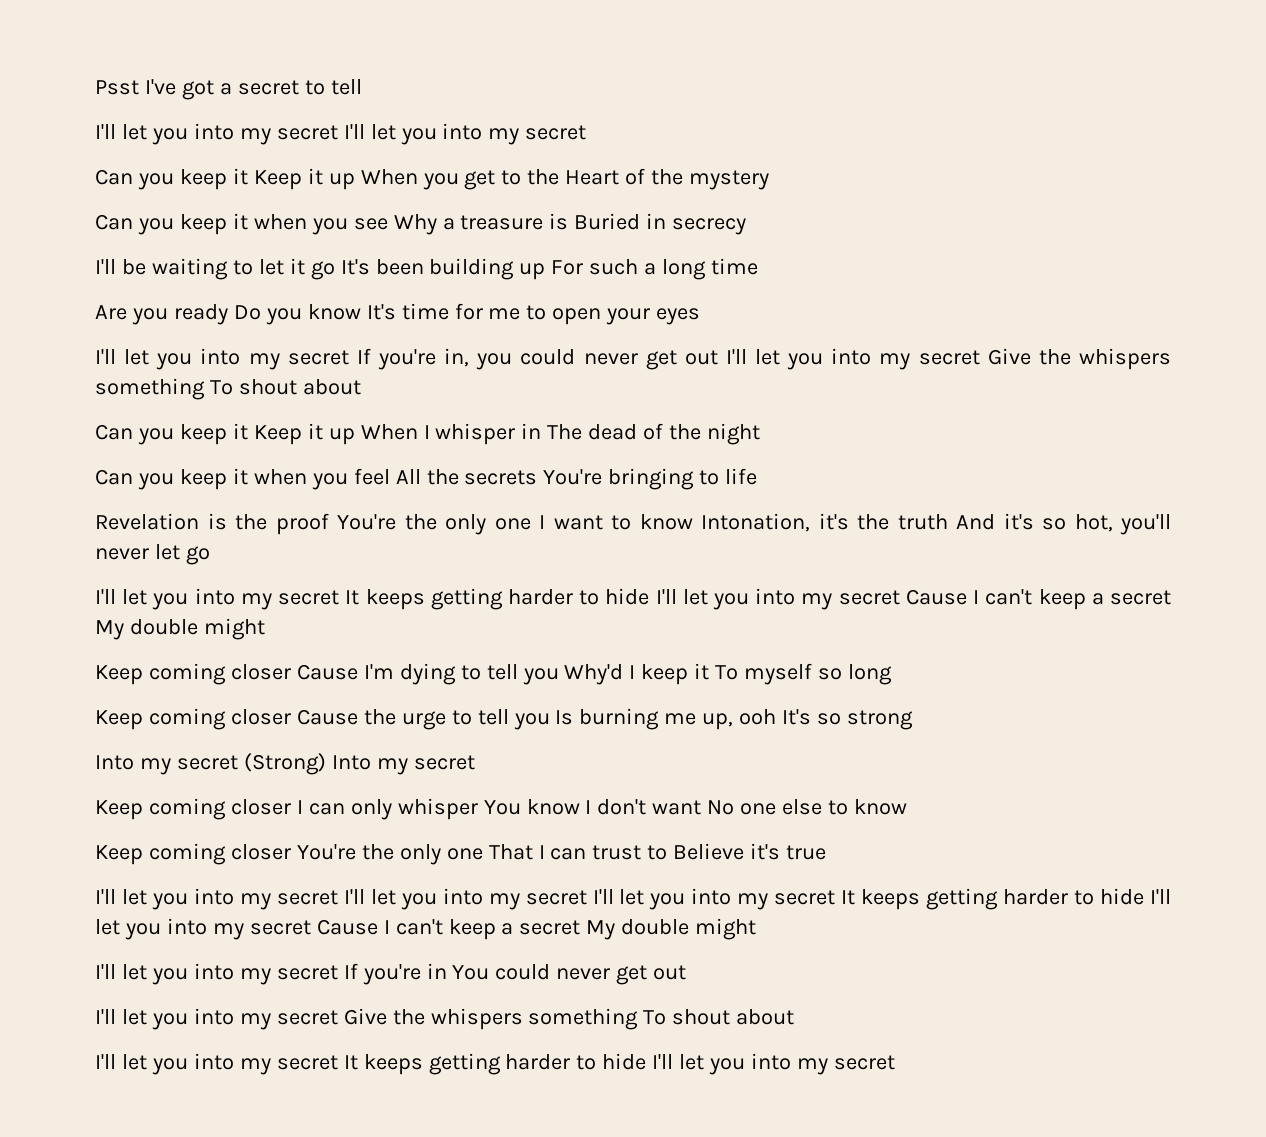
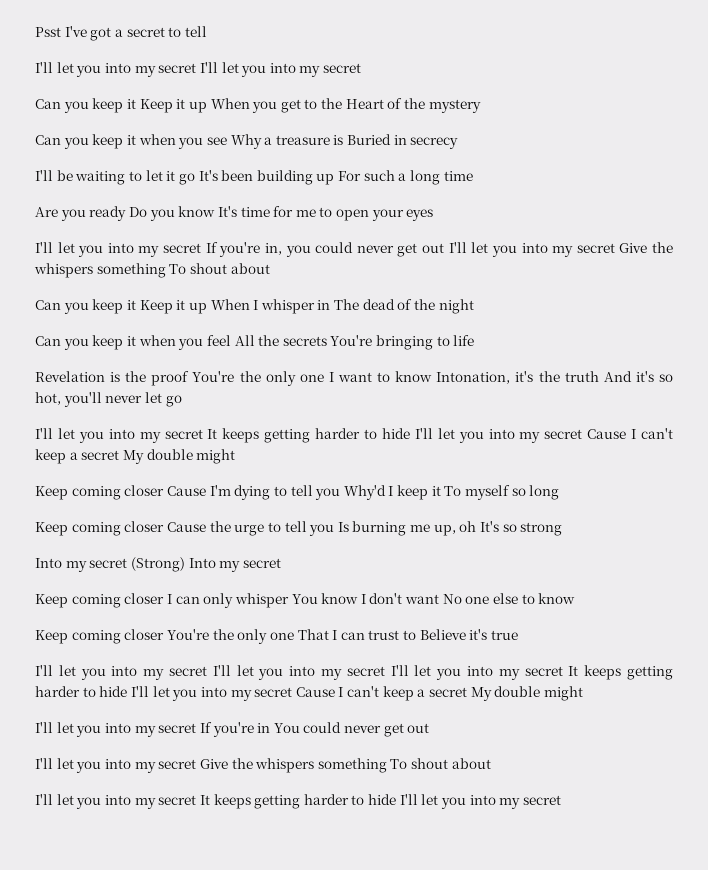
- Keep coming closer Cause the urge to tell you Is burning me up, ooh It's so strong
+ Keep coming closer Cause the urge to tell you Is burning me up, oh It's so strong

